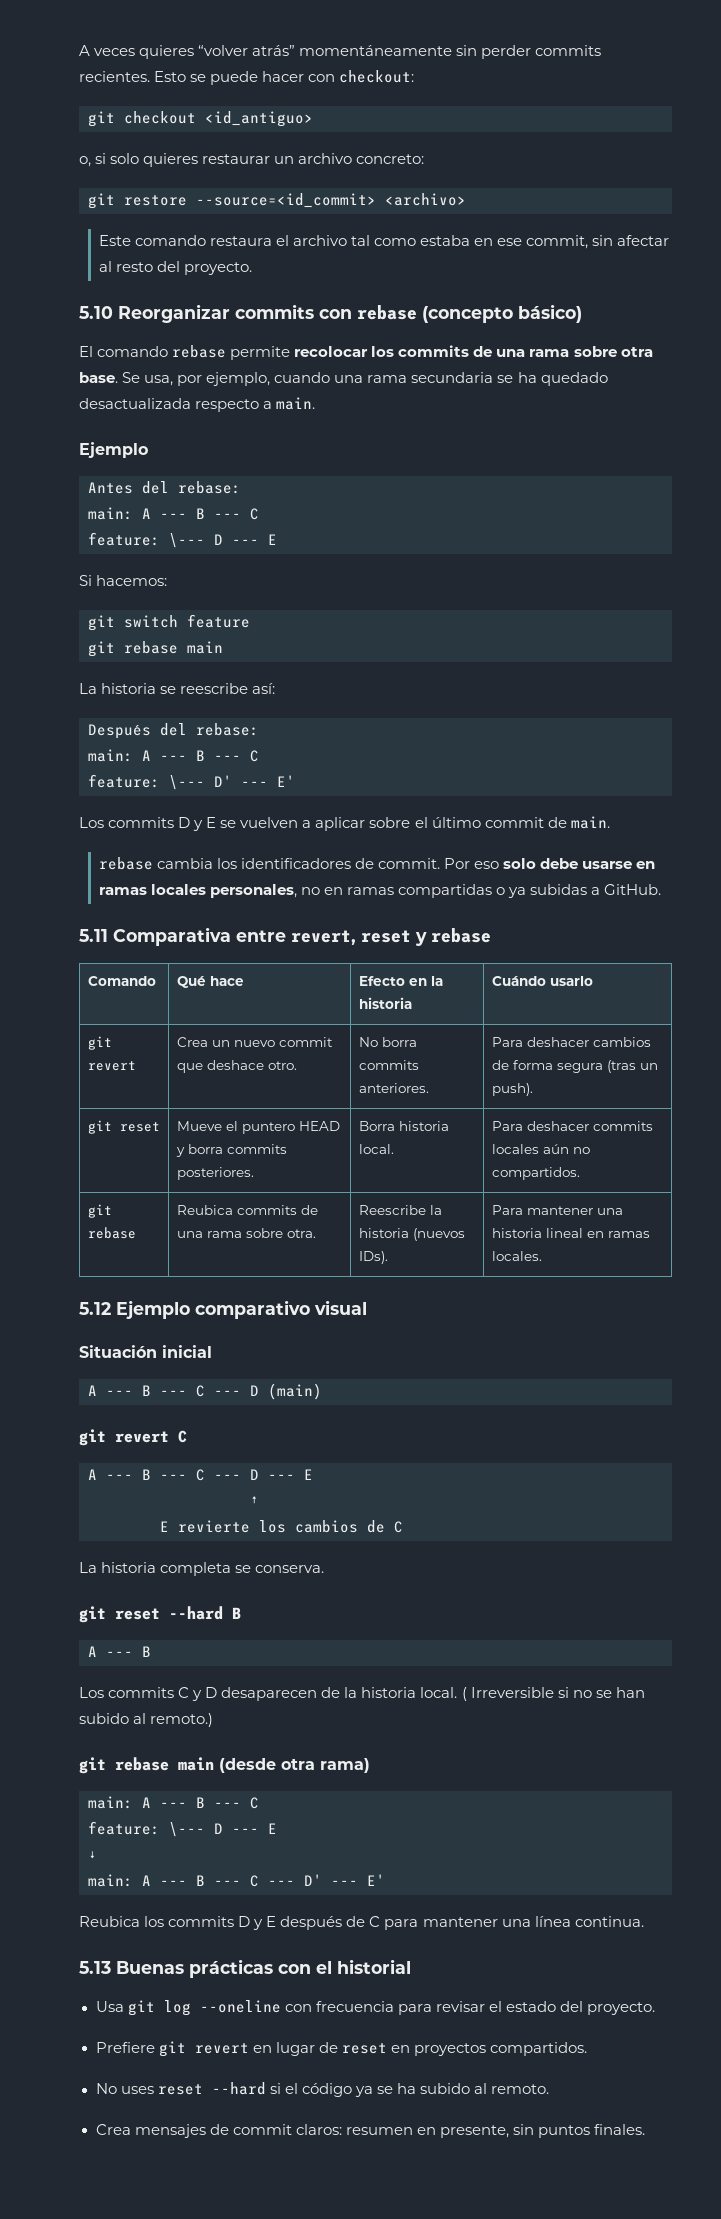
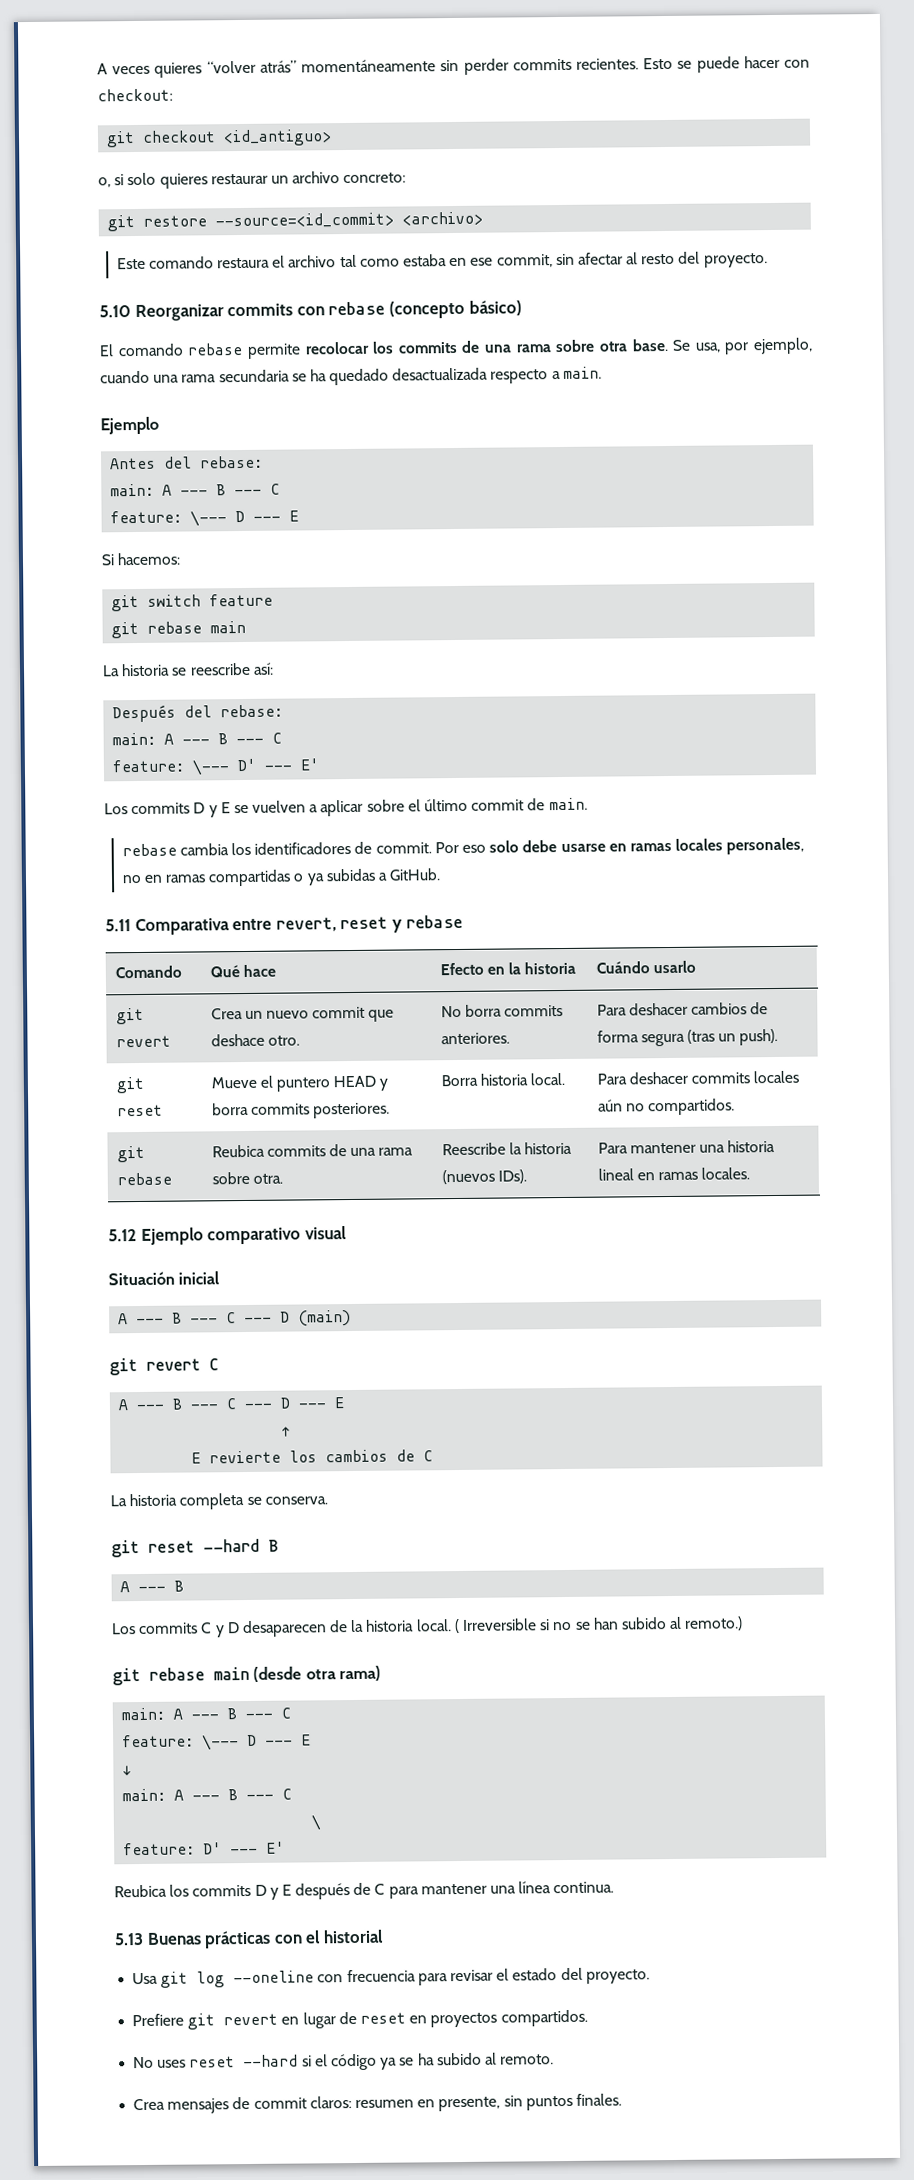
  ↓
- main: A --- B --- C --- D' --- E'
+ main: A --- B --- C
+ \
+ feature: D' --- E'

